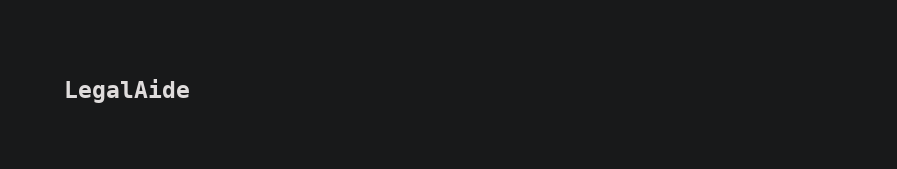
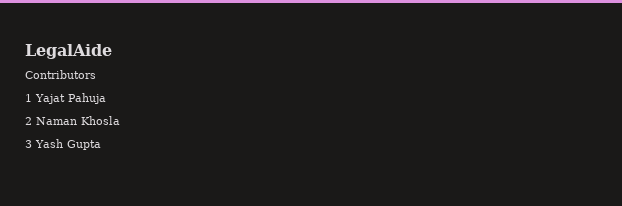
+ Contributors
+ 1 Yajat Pahuja
+ 2 Naman Khosla
+ 3 Yash Gupta

